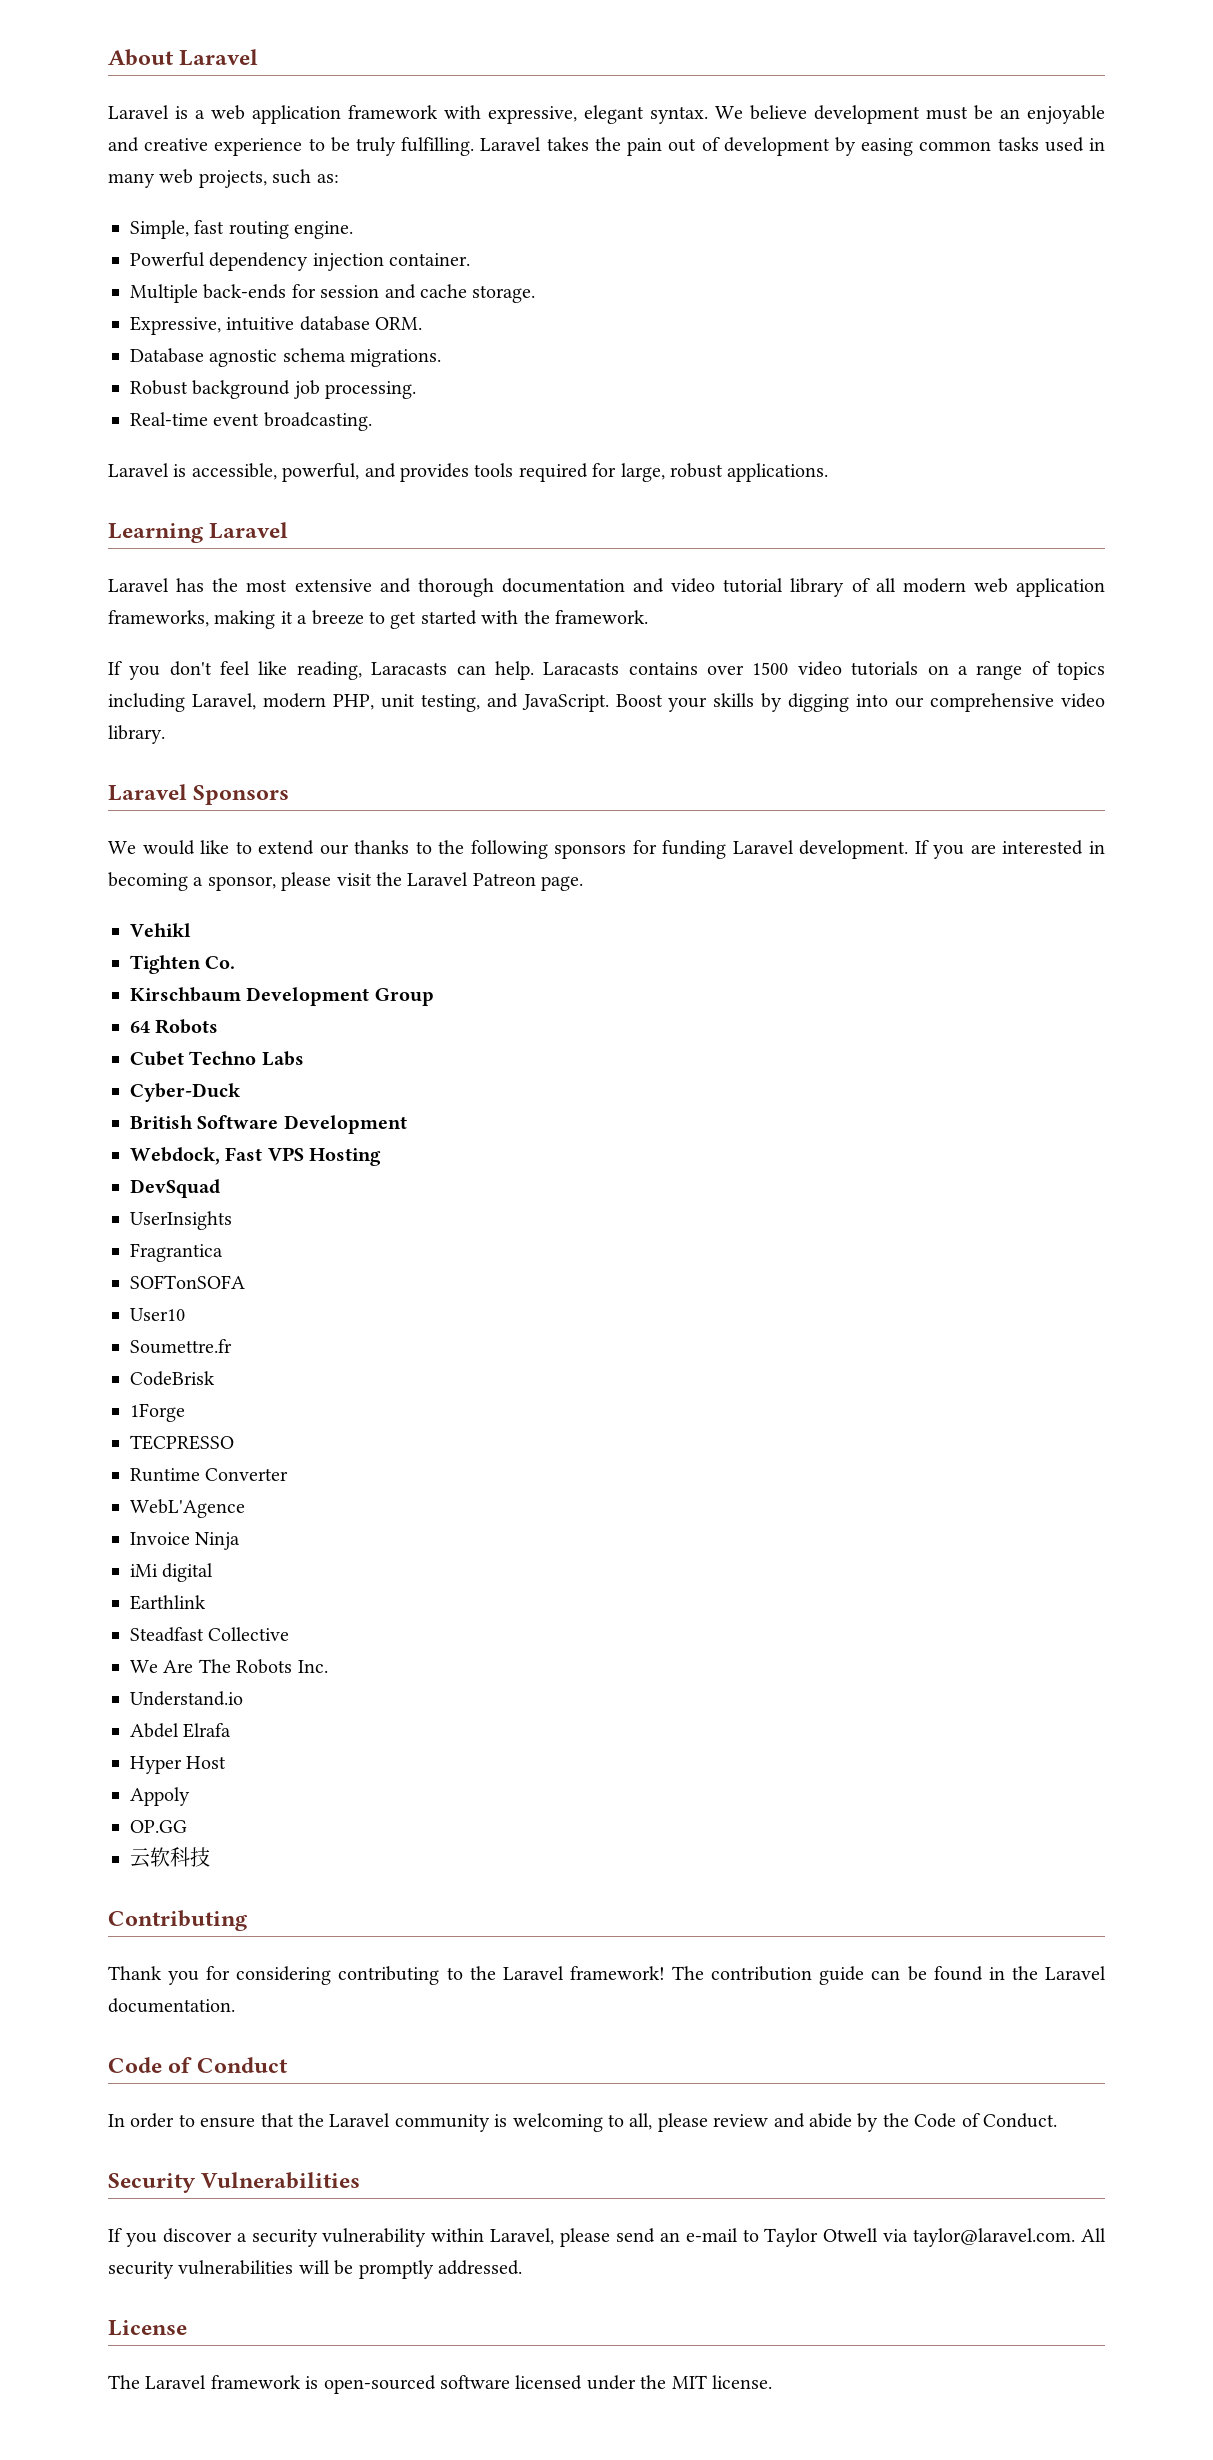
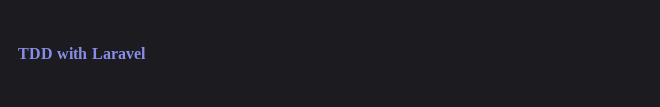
- About Laravel
- Laravel is a web application framework with expressive, elegant syntax. We believe development must be an enjoyable and creative experience to be truly fulfilling. Laravel takes the pain out of development by easing common tasks used in many web projects, such as:
- Simple, fast routing engine.
- Powerful dependency injection container.
- Multiple back-ends for session and cache storage.
- Expressive, intuitive database ORM.
- Database agnostic schema migrations.
- Robust background job processing.
- Real-time event broadcasting.
- Laravel is accessible, powerful, and provides tools required for large, robust applications.
- Learning Laravel
- Laravel has the most extensive and thorough documentation and video tutorial library of all modern web application frameworks, making it a breeze to get started with the framework.
- If you don't feel like reading, Laracasts can help. Laracasts contains over 1500 video tutorials on a range of topics including Laravel, modern PHP, unit testing, and JavaScript. Boost your skills by digging into our comprehensive video library.
- Laravel Sponsors
- We would like to extend our thanks to the following sponsors for funding Laravel development. If you are interested in becoming a sponsor, please visit the Laravel Patreon page.
- Vehikl
- Tighten Co.
- Kirschbaum Development Group
- 64 Robots
- Cubet Techno Labs
- Cyber-Duck
- British Software Development
- Webdock, Fast VPS Hosting
- DevSquad
- UserInsights
- Fragrantica
- SOFTonSOFA
- User10
- Soumettre.fr
- CodeBrisk
- 1Forge
- TECPRESSO
- Runtime Converter
- WebL'Agence
- Invoice Ninja
- iMi digital
- Earthlink
- Steadfast Collective
- We Are The Robots Inc.
- Understand.io
- Abdel Elrafa
- Hyper Host
- Appoly
- OP.GG
- 云软科技
- Contributing
- Thank you for considering contributing to the Laravel framework! The contribution guide can be found in the Laravel documentation.
- Code of Conduct
- In order to ensure that the Laravel community is welcoming to all, please review and abide by the Code of Conduct.
- Security Vulnerabilities
- If you discover a security vulnerability within Laravel, please send an e-mail to Taylor Otwell via taylor@laravel.com. All security vulnerabilities will be promptly addressed.
- License
- The Laravel framework is open-sourced software licensed under the MIT license.
+ TDD with Laravel

